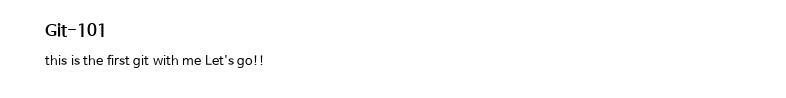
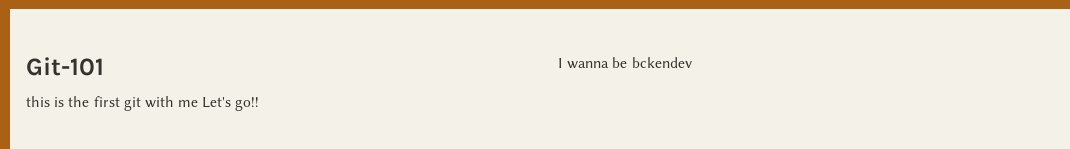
+ I wanna be bckendev

